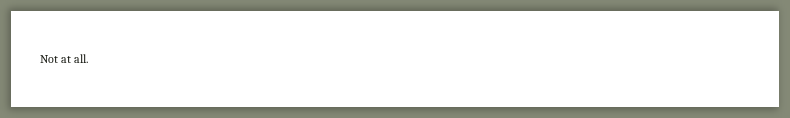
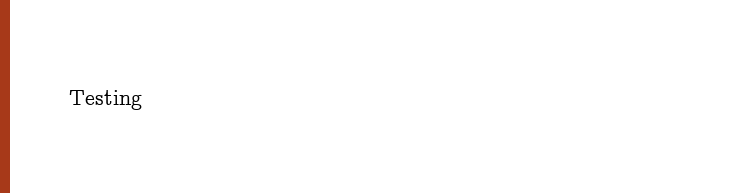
- Not at all.
+ Testing

